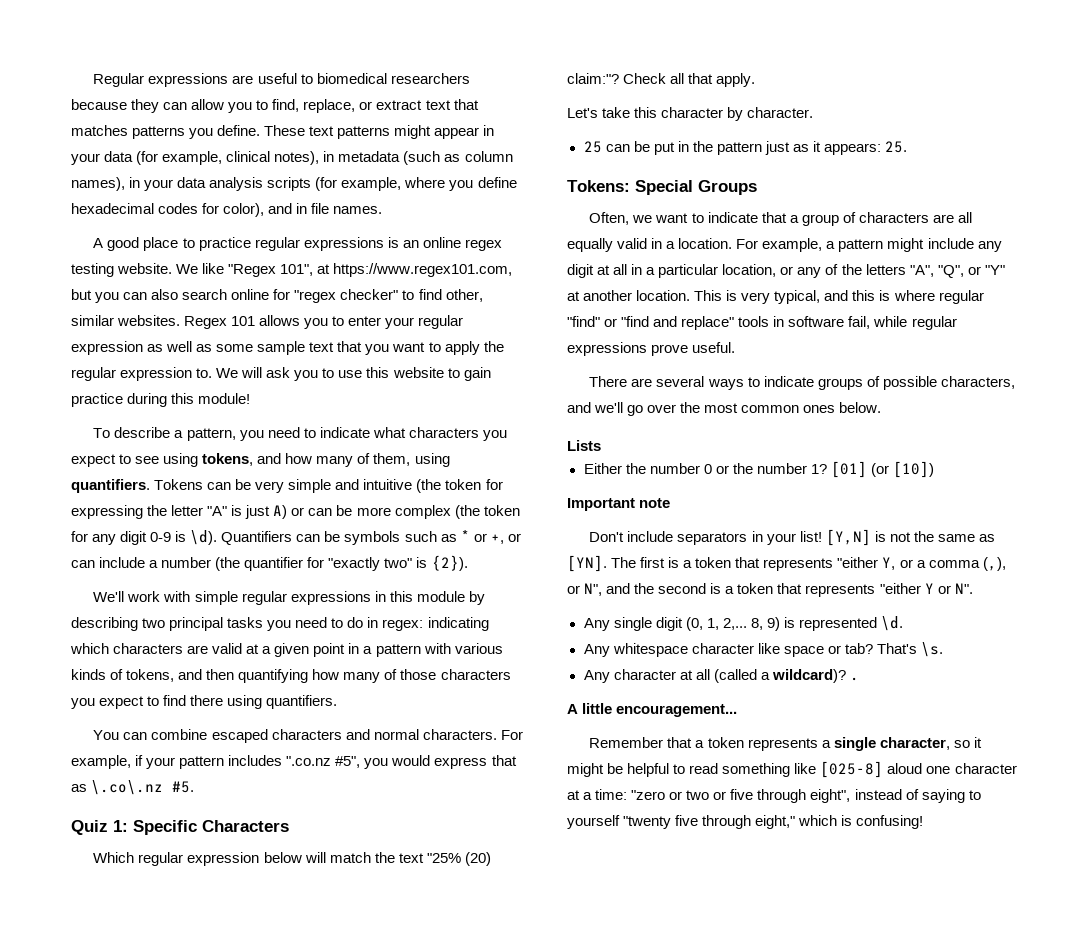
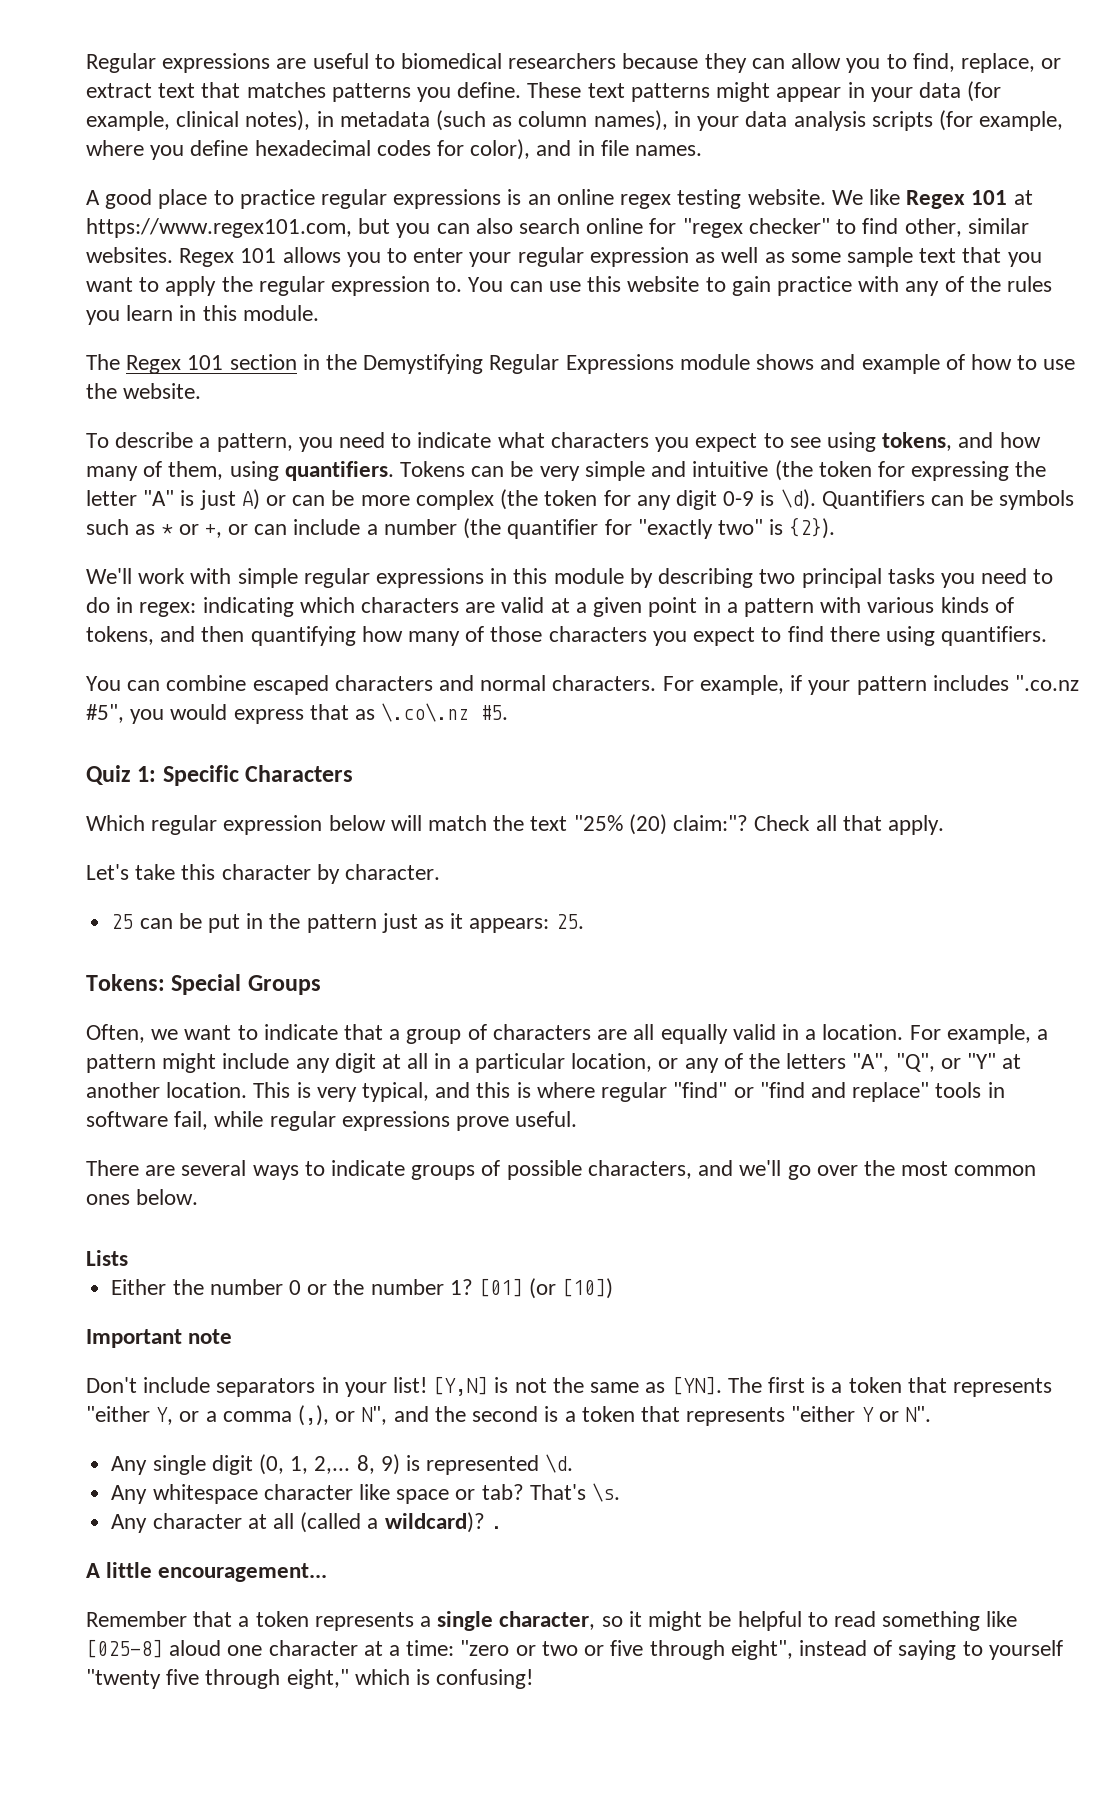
- We like "Regex 101", at https://www.regex101.com, but you can also search online for "regex checker" to find other, similar websites.
+ We like Regex 101 at https://www.regex101.com, but you can also search online for "regex checker" to find other, similar websites.
- We will ask you to use this website to gain practice during this module!
+ You can use this website to gain practice with any of the rules you learn in this module.
+ The Regex 101 section in the Demystifying Regular Expressions module shows and example of how to use the website.

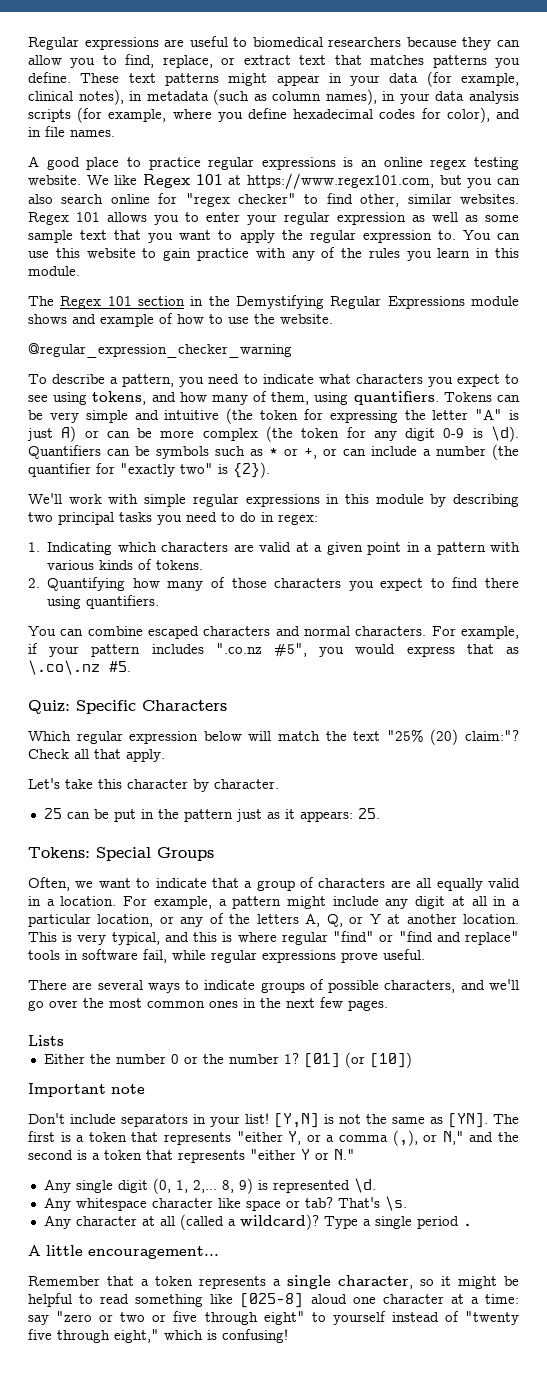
+ @regular_expression_checker_warning
- We'll work with simple regular expressions in this module by describing two principal tasks you need to do in regex: indicating which characters are valid at a given point in a pattern with various kinds of tokens, and then quantifying how many of those characters you expect to find there using quantifiers.
+ We'll work with simple regular expressions in this module by describing two principal tasks you need to do in regex:
+ 1. Indicating which characters are valid at a given point in a pattern with various kinds of tokens.
+ 2. Quantifying how many of those characters you expect to find there using quantifiers.
- Quiz 1: Specific Characters
+ Quiz: Specific Characters
- For example, a pattern might include any digit at all in a particular location, or any of the letters "A", "Q", or "Y" at another location.
+ For example, a pattern might include any digit at all in a particular location, or any of the letters A, Q, or Y at another location.
- There are several ways to indicate groups of possible characters, and we'll go over the most common ones below.
+ There are several ways to indicate groups of possible characters, and we'll go over the most common ones in the next few pages.
- [Y,N] is not the same as [YN]. The first is a token that represents "either Y, or a comma (,), or N", and the second is a token that represents "either Y or N".
+ [Y,N] is not the same as [YN]. The first is a token that represents "either Y, or a comma (,), or N," and the second is a token that represents "either Y or N."
- Any character at all (called a wildcard)? .
+ Any character at all (called a wildcard)? Type a single period .
- Remember that a token represents a single character, so it might be helpful to read something like [025-8] aloud one character at a time: "zero or two or five through eight", instead of saying to yourself "twenty five through eight," which is confusing!
+ Remember that a token represents a single character, so it might be helpful to read something like [025-8] aloud one character at a time: say "zero or two or five through eight" to yourself instead of "twenty five through eight," which is confusing!

